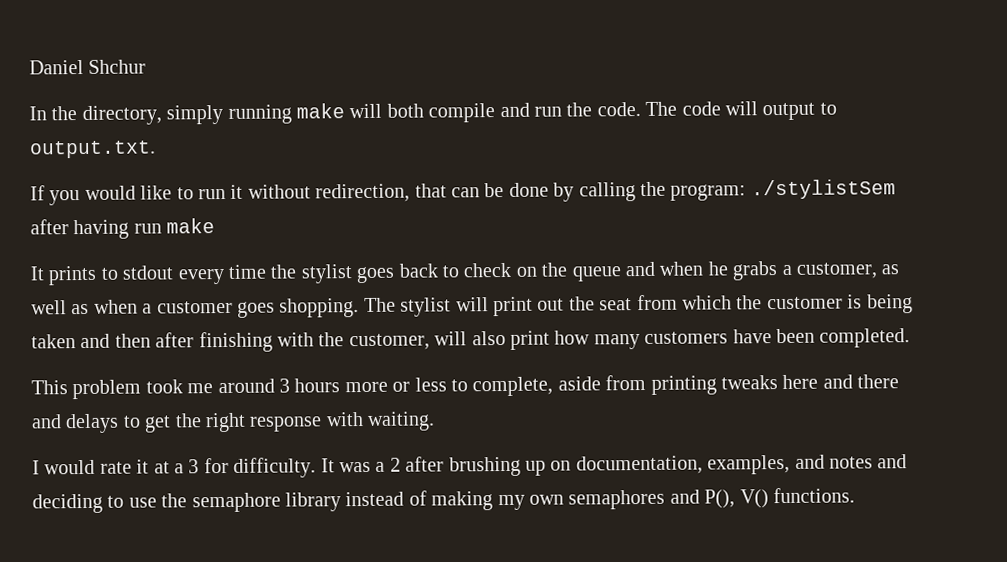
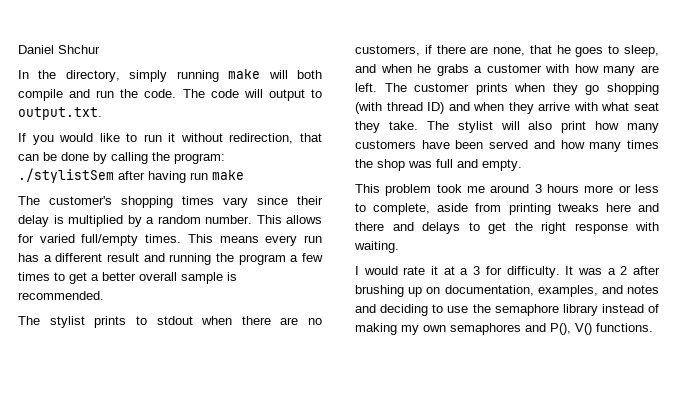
- It prints to stdout every time the stylist goes back to check on the queue and when he grabs a customer, as well as when a customer goes shopping. The stylist will print out the seat from which the customer is being taken and then after finishing with the customer, will also print how many customers have been completed.
+ The customer's shopping times vary since their delay is multiplied by a random number. This allows for varied full/empty times. This means every run has a different result and running the program a few times to get a better overall sample is recommended.
+ The stylist prints to stdout when there are no customers, if there are none, that he goes to sleep, and when he grabs a customer with how many are left. The customer prints when they go shopping (with thread ID) and when they arrive with what seat they take. The stylist will also print how many customers have been served and how many times the shop was full and empty.

